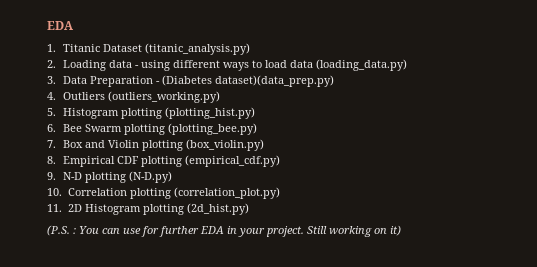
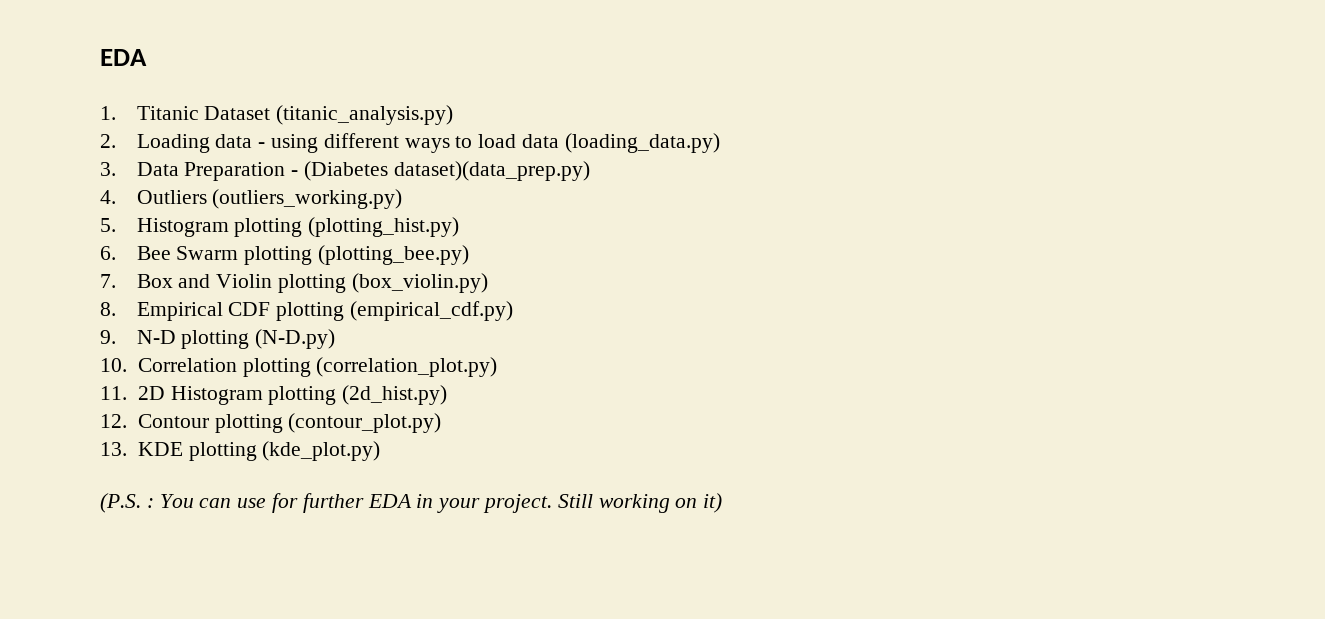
+ 12. Contour plotting (contour_plot.py)
+ 13. KDE plotting (kde_plot.py)

